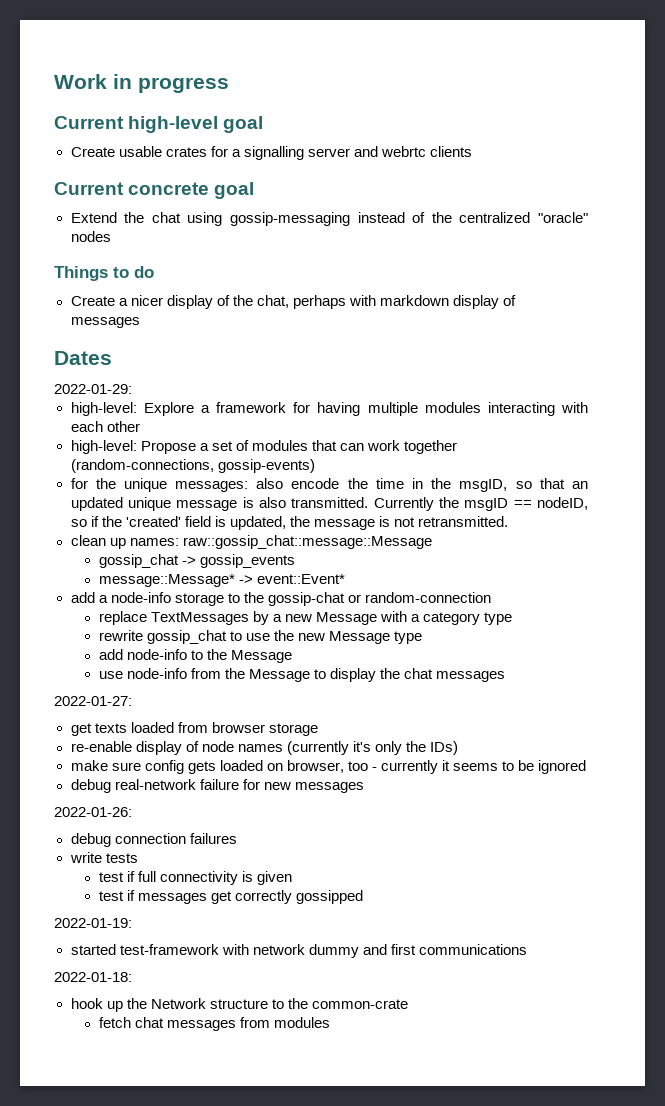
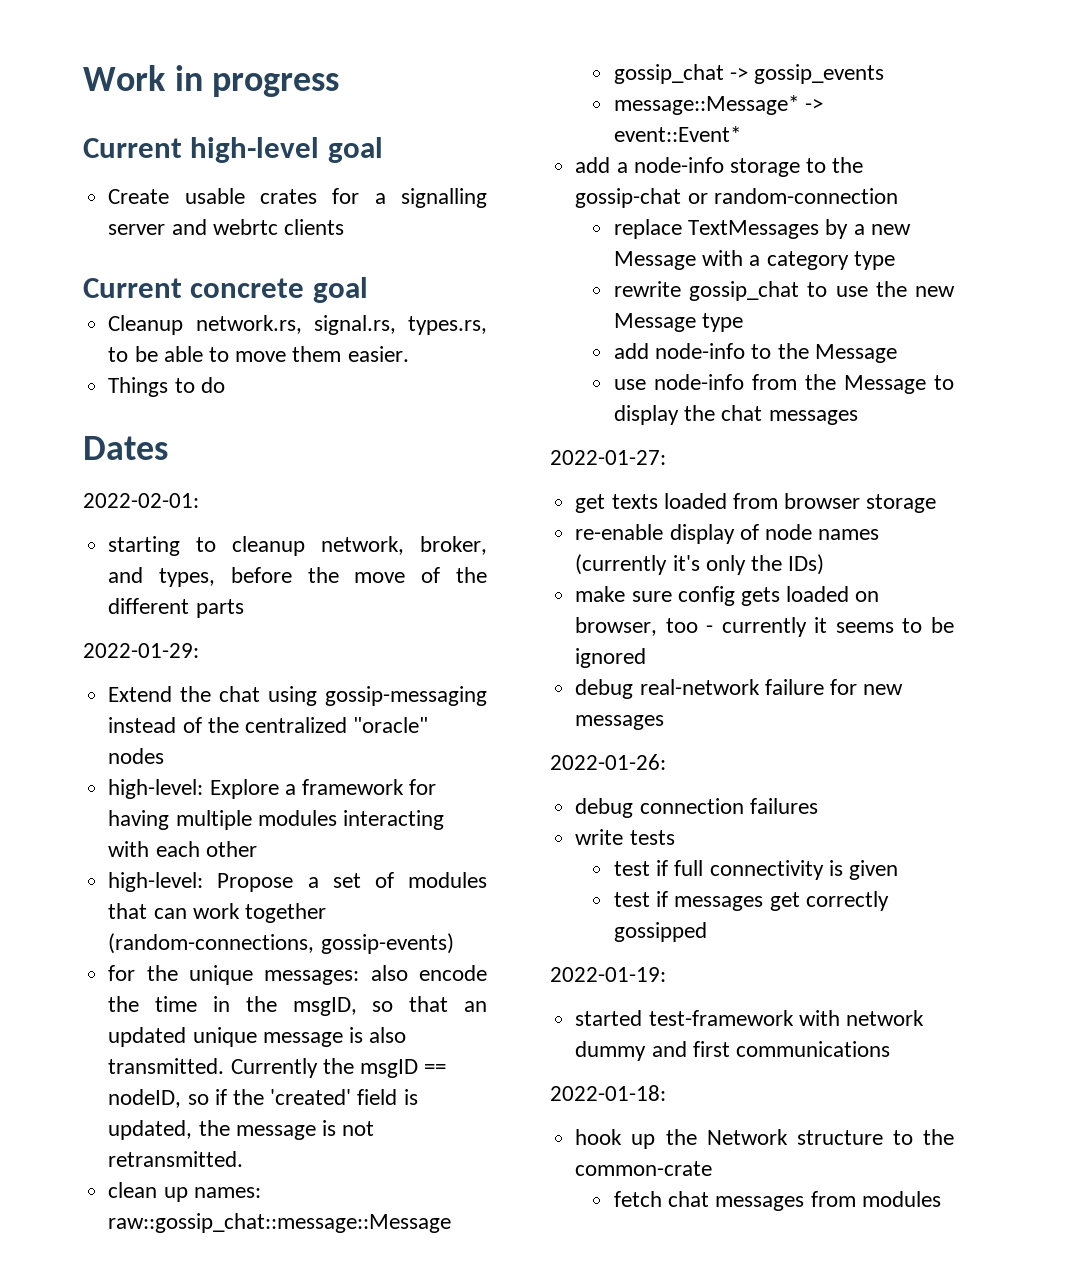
+ Cleanup network.rs, signal.rs, types.rs, to be able to move them easier.
+ Things to do
+ Dates
+ 2022-02-01:
+ starting to cleanup network, broker, and types, before the move of the different parts
+ 2022-01-29:
- Things to do
- Create a nicer display of the chat, perhaps with markdown display of messages
- Dates
- 2022-01-29:

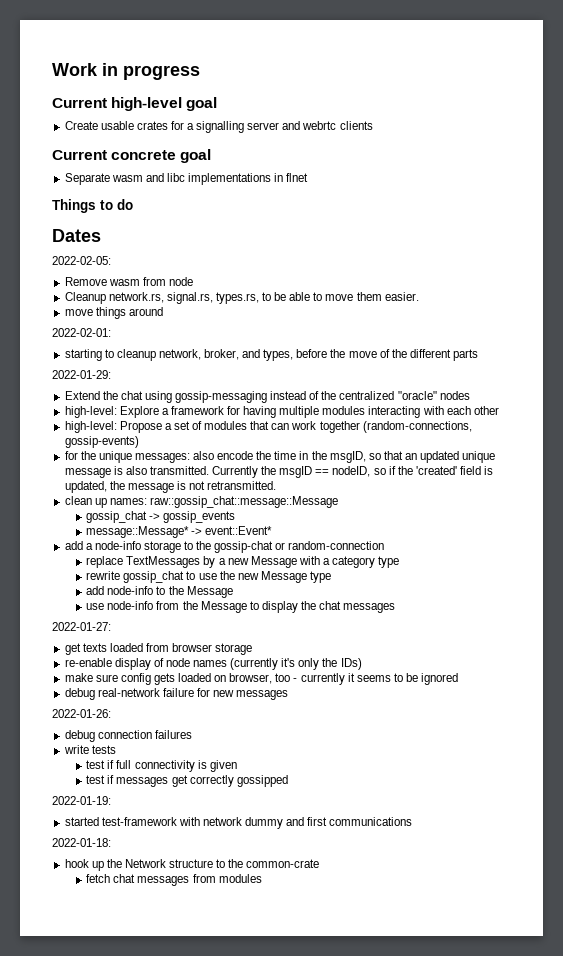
+ Separate wasm and libc implementations in flnet
+ Things to do
+ Dates
+ 2022-02-05:
+ Remove wasm from node
- Things to do
- Dates
+ move things around

